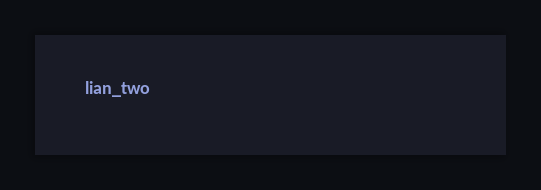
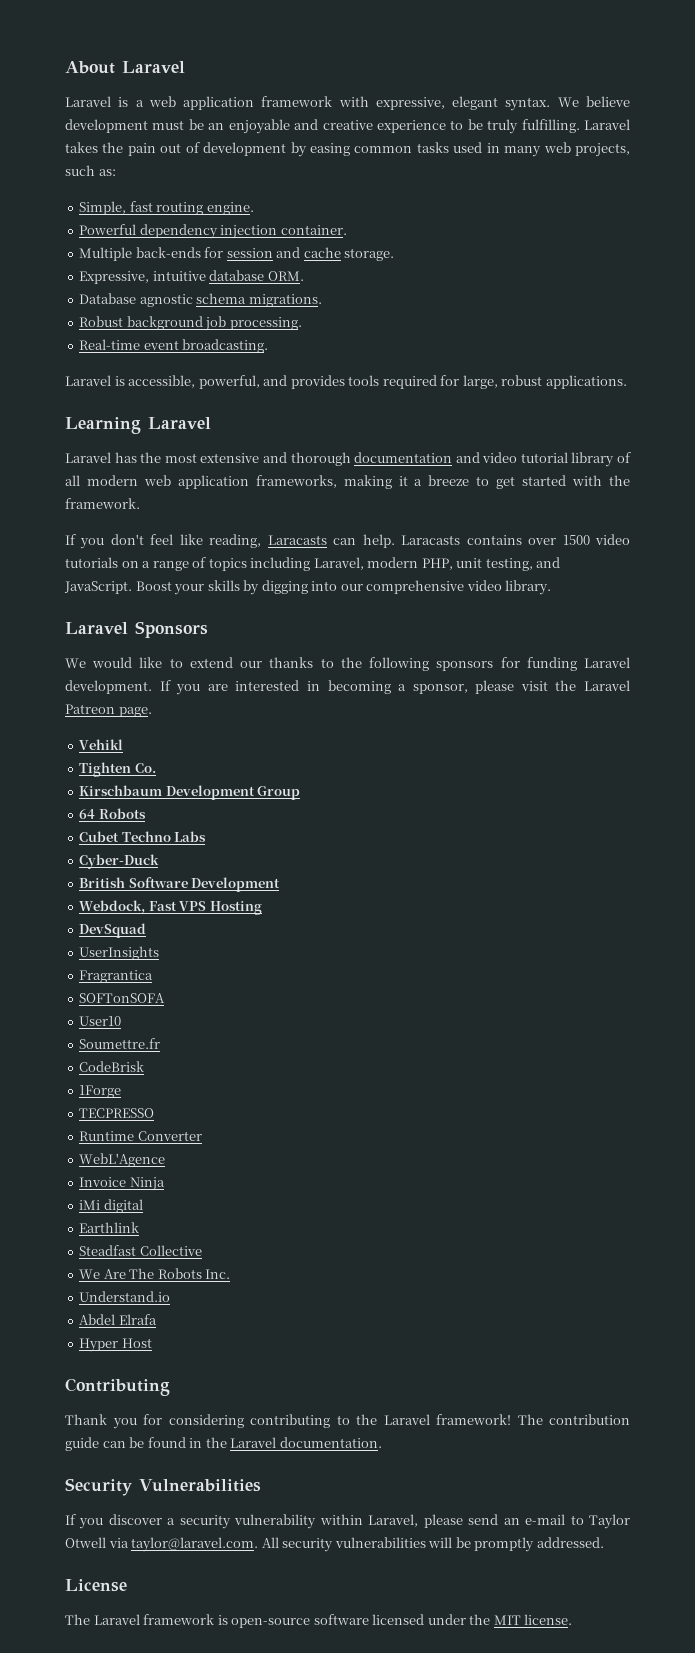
- lian_two
+ About Laravel
+ Laravel is a web application framework with expressive, elegant syntax. We believe development must be an enjoyable and creative experience to be truly fulfilling. Laravel takes the pain out of development by easing common tasks used in many web projects, such as:
+ Simple, fast routing engine.
+ Powerful dependency injection container.
+ Multiple back-ends for session and cache storage.
+ Expressive, intuitive database ORM.
+ Database agnostic schema migrations.
+ Robust background job processing.
+ Real-time event broadcasting.
+ Laravel is accessible, powerful, and provides tools required for large, robust applications.
+ Learning Laravel
+ Laravel has the most extensive and thorough documentation and video tutorial library of all modern web application frameworks, making it a breeze to get started with the framework.
+ If you don't feel like reading, Laracasts can help. Laracasts contains over 1500 video tutorials on a range of topics including Laravel, modern PHP, unit testing, and JavaScript. Boost your skills by digging into our comprehensive video library.
+ Laravel Sponsors
+ We would like to extend our thanks to the following sponsors for funding Laravel development. If you are interested in becoming a sponsor, please visit the Laravel Patreon page.
+ Vehikl
+ Tighten Co.
+ Kirschbaum Development Group
+ 64 Robots
+ Cubet Techno Labs
+ Cyber-Duck
+ British Software Development
+ Webdock, Fast VPS Hosting
+ DevSquad
+ UserInsights
+ Fragrantica
+ SOFTonSOFA
+ User10
+ Soumettre.fr
+ CodeBrisk
+ 1Forge
+ TECPRESSO
+ Runtime Converter
+ WebL'Agence
+ Invoice Ninja
+ iMi digital
+ Earthlink
+ Steadfast Collective
+ We Are The Robots Inc.
+ Understand.io
+ Abdel Elrafa
+ Hyper Host
+ Contributing
+ Thank you for considering contributing to the Laravel framework! The contribution guide can be found in the Laravel documentation.
+ Security Vulnerabilities
+ If you discover a security vulnerability within Laravel, please send an e-mail to Taylor Otwell via taylor@laravel.com. All security vulnerabilities will be promptly addressed.
+ License
+ The Laravel framework is open-source software licensed under the MIT license.

